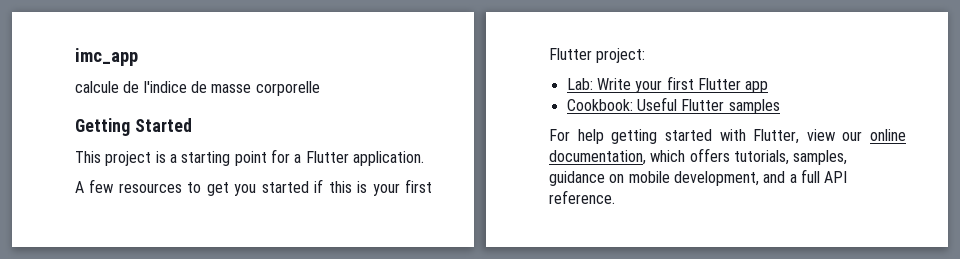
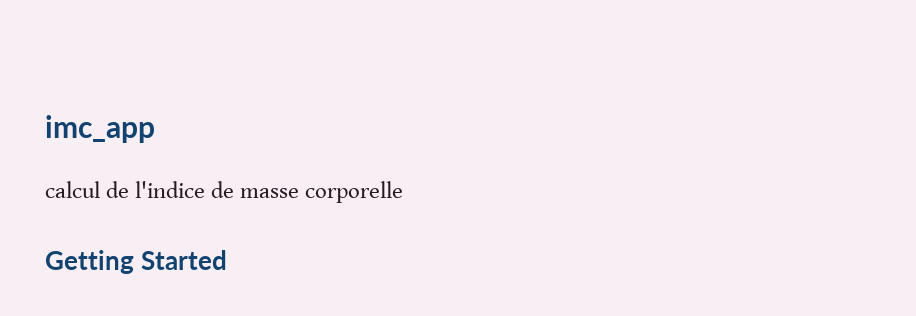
- calcule de l'indice de masse corporelle
+ calcul de l'indice de masse corporelle
- This project is a starting point for a Flutter application.
- A few resources to get you started if this is your first Flutter project:
- Lab: Write your first Flutter app
- Cookbook: Useful Flutter samples
- For help getting started with Flutter, view our online documentation, which offers tutorials, samples, guidance on mobile development, and a full API reference.

